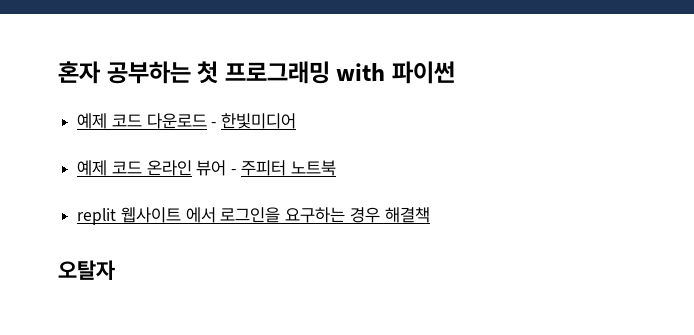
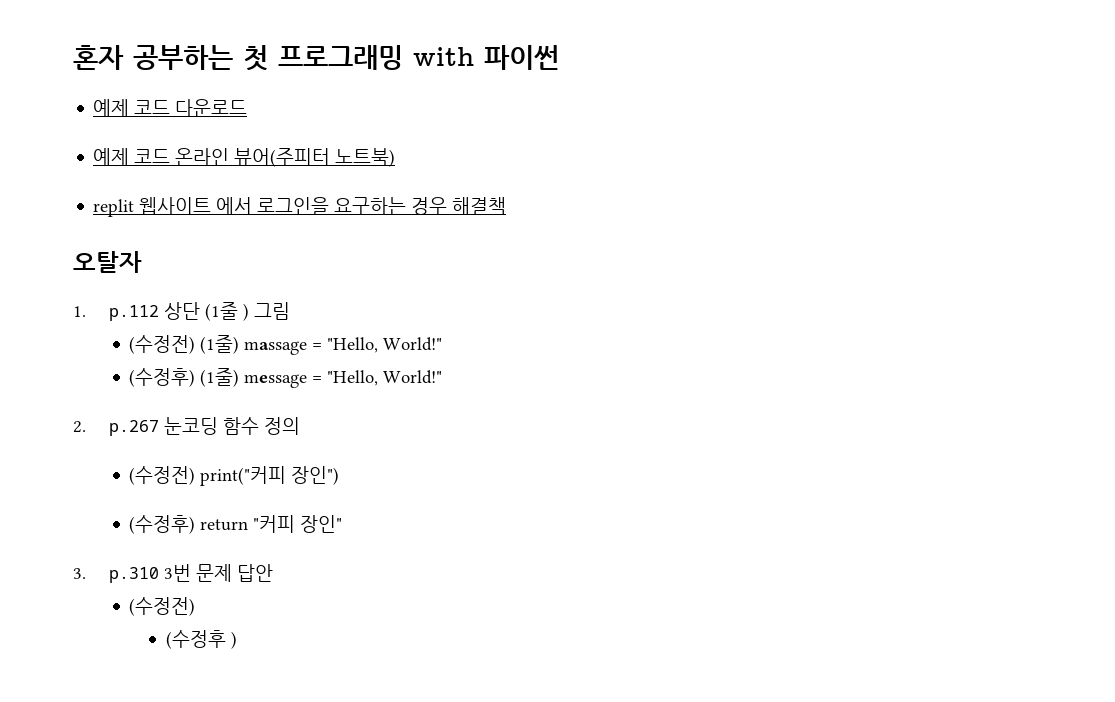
- 예제 코드 다운로드 - 한빛미디어
+ 예제 코드 다운로드
- 예제 코드 온라인 뷰어 - 주피터 노트북
+ 예제 코드 온라인 뷰어(주피터 노트북)
+ 1. p.112 상단 (1줄 ) 그림
+ (수정전) (1줄) massage = "Hello, World!"
+ (수정후) (1줄) message = "Hello, World!"
+ 2. p.267 눈코딩 함수 정의
+ (수정전) print("커피 장인")
+ (수정후) return "커피 장인"
+ 3. p.310 3번 문제 답안
+ (수정전)
+ (수정후 )

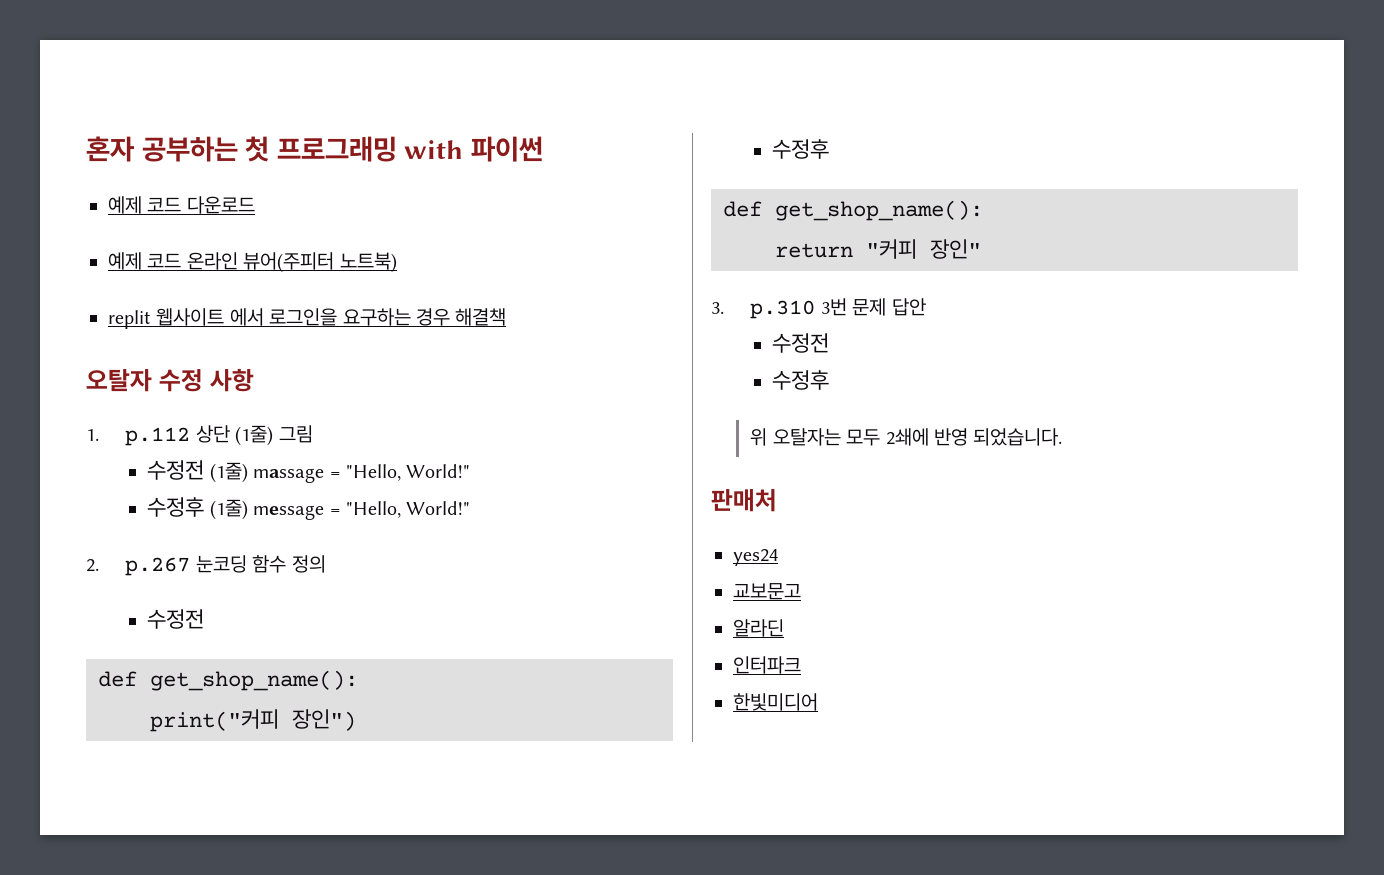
- 오탈자
+ 오탈자 수정 사항
- 1. p.112 상단 (1줄 ) 그림
+ 1. p.112 상단 (1줄) 그림
- (수정전) (1줄) massage = "Hello, World!"
+ 수정전 (1줄) massage = "Hello, World!"
- (수정후) (1줄) message = "Hello, World!"
+ 수정후 (1줄) message = "Hello, World!"
  2. p.267 눈코딩 함수 정의
- (수정전) print("커피 장인")
- (수정후) return "커피 장인"
+ 수정전
+ def get_shop_name():
+ print("커피 장인")
+ 수정후
+ def get_shop_name():
+ return "커피 장인"
  3. p.310 3번 문제 답안
- (수정전)
- (수정후 )
+ 수정전
+ 수정후
+ 위 오탈자는 모두 2쇄에 반영 되었습니다.
+ 판매처
+ yes24
+ 교보문고
+ 알라딘
+ 인터파크
+ 한빛미디어

